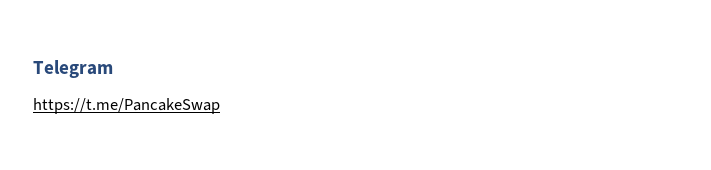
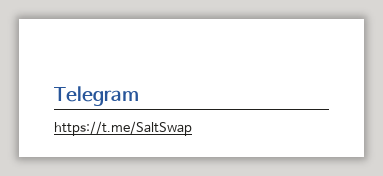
- https://t.me/PancakeSwap
+ https://t.me/SaltSwap

